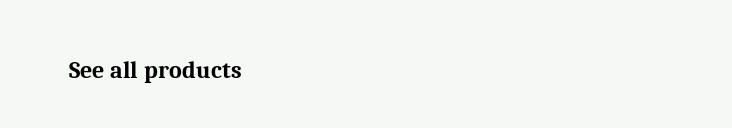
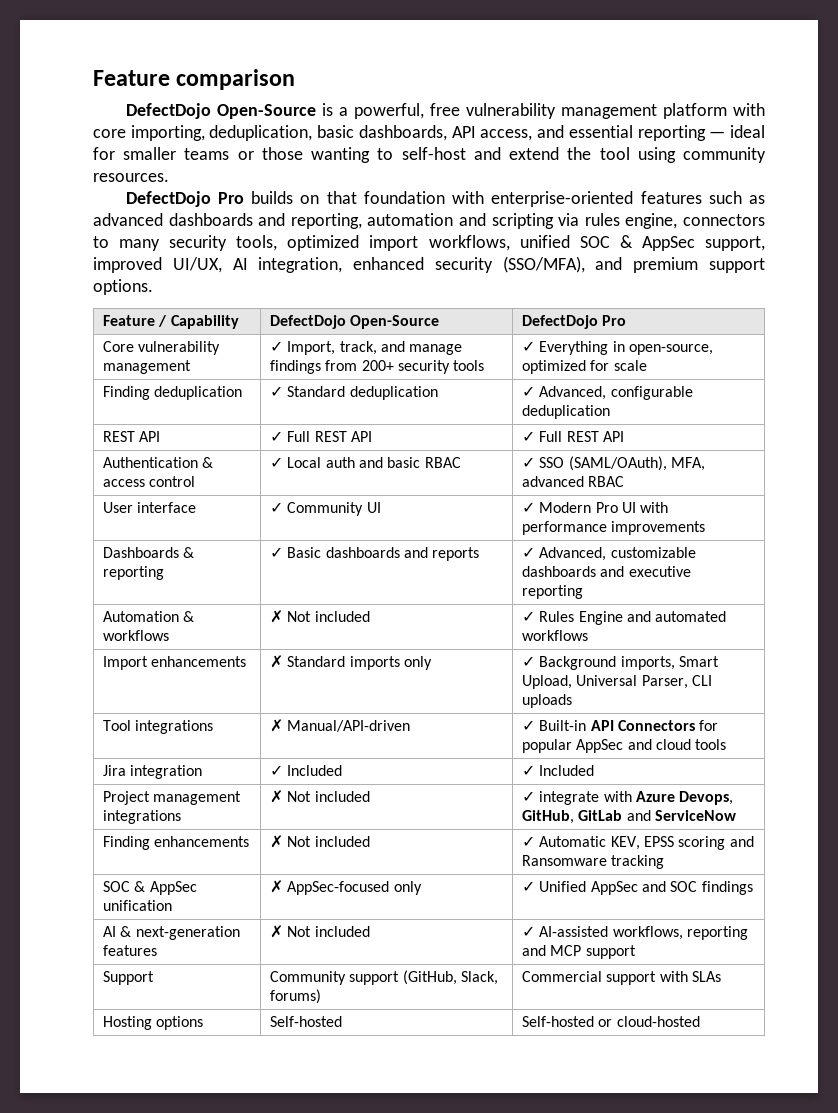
- See all products
+ Feature comparison
+ DefectDojo Open-Source is a powerful, free vulnerability management platform with core importing, deduplication, basic dashboards, API access, and essential reporting — ideal for smaller teams or those wanting to self-host and extend the tool using community resources.
+ DefectDojo Pro builds on that foundation with enterprise-oriented features such as advanced dashboards and reporting, automation and scripting via rules engine, connectors to many security tools, optimized import workflows, unified SOC & AppSec support, improved UI/UX, AI integration, enhanced security (SSO/MFA), and premium support options.
+ Feature / Capability | DefectDojo Open-Source | DefectDojo Pro
+ Core vulnerability management | ✓ Import, track, and manage findings from 200+ security tools | ✓ Everything in open-source, optimized for scale
+ Finding deduplication | ✓ Standard deduplication | ✓ Advanced, configurable deduplication
+ REST API | ✓ Full REST API | ✓ Full REST API
+ Authentication & access control | ✓ Local auth and basic RBAC | ✓ SSO (SAML/OAuth), MFA, advanced RBAC
+ User interface | ✓ Community UI | ✓ Modern Pro UI with performance improvements
+ Dashboards & reporting | ✓ Basic dashboards and reports | ✓ Advanced, customizable dashboards and executive reporting
+ Automation & workflows | ✗ Not included | ✓ Rules Engine and automated workflows
+ Import enhancements | ✗ Standard imports only | ✓ Background imports, Smart Upload, Universal Parser, CLI uploads
+ Tool integrations | ✗ Manual/API-driven | ✓ Built-in API Connectors for popular AppSec and cloud tools
+ Jira integration | ✓ Included | ✓ Included
+ Project management integrations | ✗ Not included | ✓ integrate with Azure Devops, GitHub, GitLab and ServiceNow
+ Finding enhancements | ✗ Not included | ✓ Automatic KEV, EPSS scoring and Ransomware tracking
+ SOC & AppSec unification | ✗ AppSec-focused only | ✓ Unified AppSec and SOC findings
+ AI & next-generation features | ✗ Not included | ✓ AI-assisted workflows, reporting and MCP support
+ Support | Community support (GitHub, Slack, forums) | Commercial support with SLAs
+ Hosting options | Self-hosted | Self-hosted or cloud-hosted

